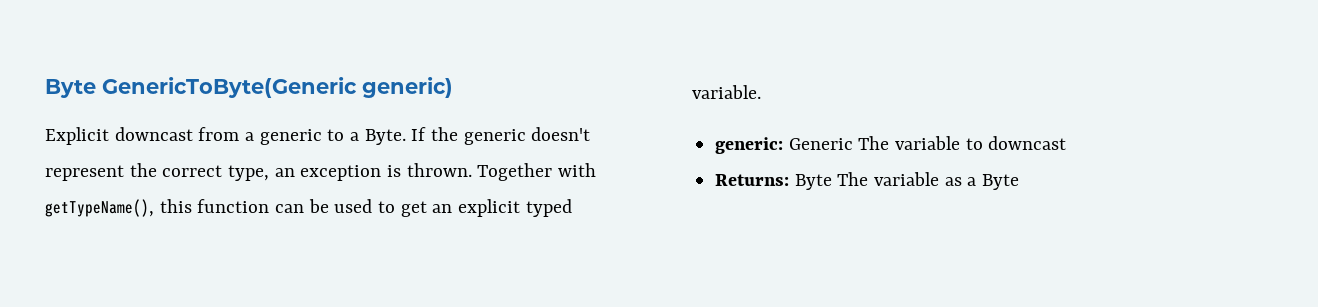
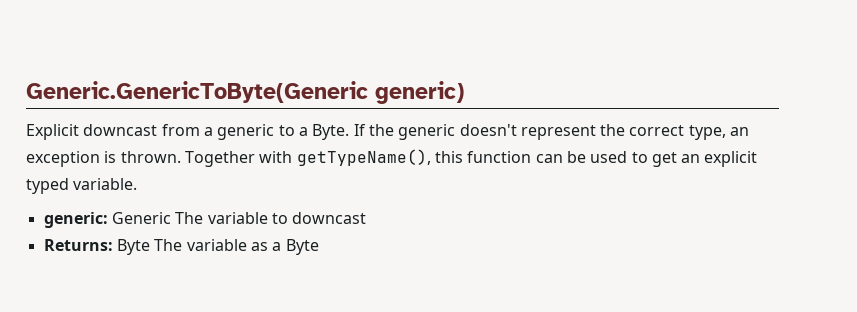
- Byte GenericToByte(Generic generic)
+ Generic.GenericToByte(Generic generic)

